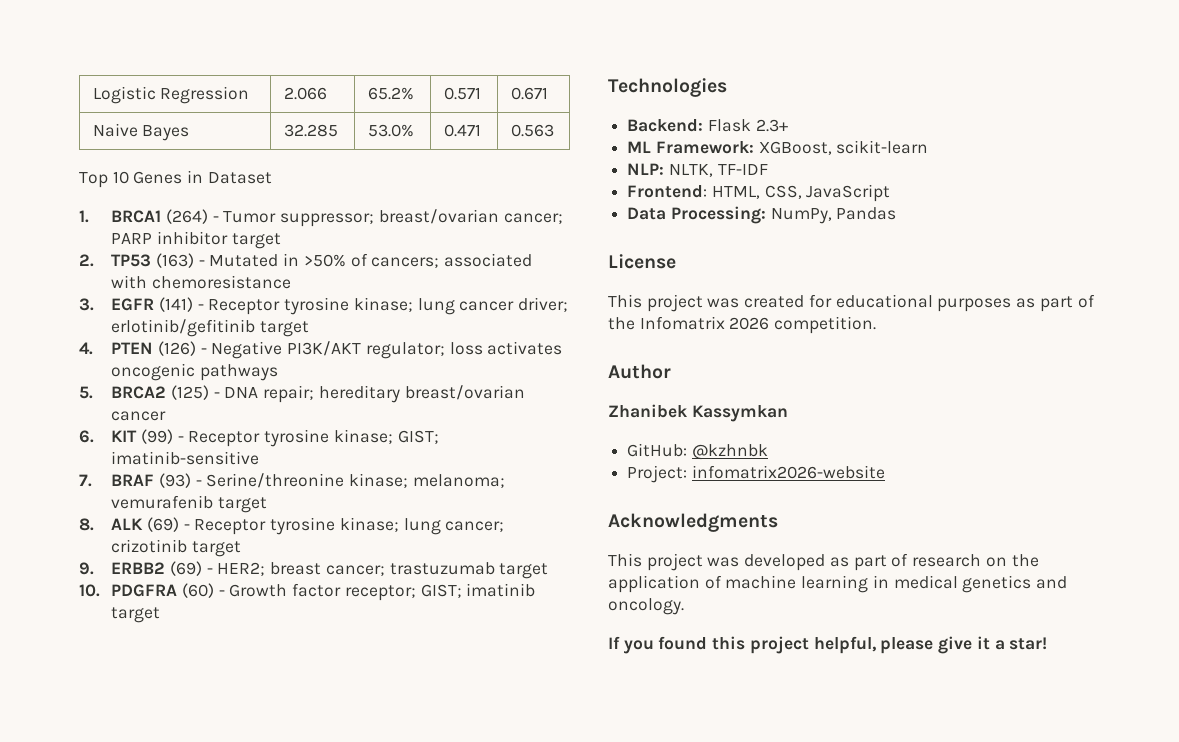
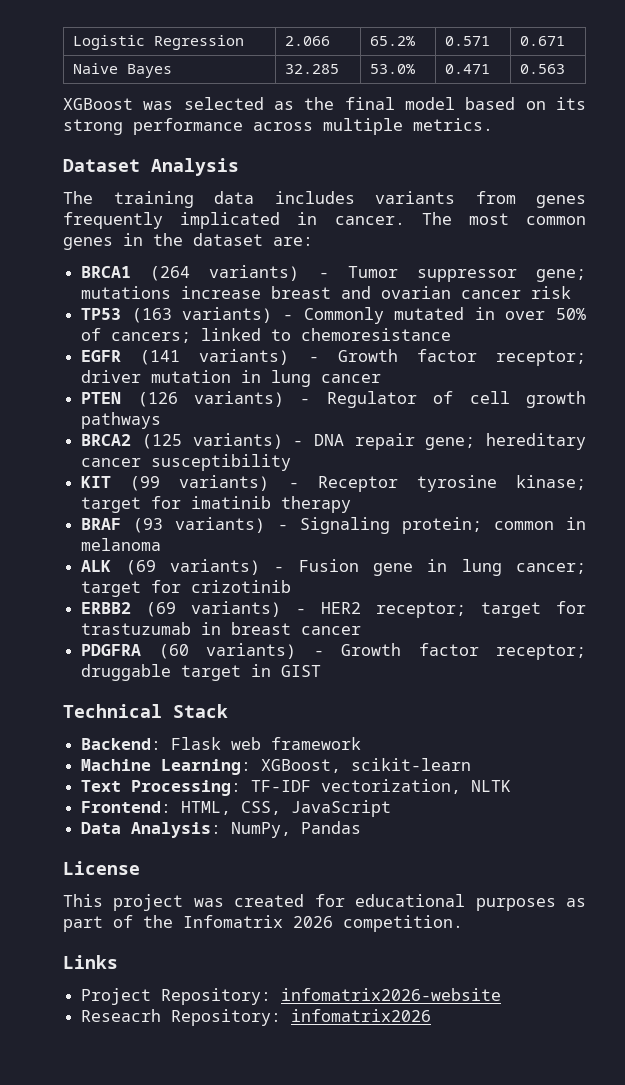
- Top 10 Genes in Dataset
- 1. BRCA1 (264) - Tumor suppressor; breast/ovarian cancer; PARP inhibitor target
- 2. TP53 (163) - Mutated in >50% of cancers; associated with chemoresistance
- 3. EGFR (141) - Receptor tyrosine kinase; lung cancer driver; erlotinib/gefitinib target
- 4. PTEN (126) - Negative PI3K/AKT regulator; loss activates oncogenic pathways
- 5. BRCA2 (125) - DNA repair; hereditary breast/ovarian cancer
- 6. KIT (99) - Receptor tyrosine kinase; GIST; imatinib-sensitive
- 7. BRAF (93) - Serine/threonine kinase; melanoma; vemurafenib target
- 8. ALK (69) - Receptor tyrosine kinase; lung cancer; crizotinib target
- 9. ERBB2 (69) - HER2; breast cancer; trastuzumab target
- 10. PDGFRA (60) - Growth factor receptor; GIST; imatinib target
- Technologies
- Backend: Flask 2.3+
- ML Framework: XGBoost, scikit-learn
+ XGBoost was selected as the final model based on its strong performance across multiple metrics.
+ Dataset Analysis
+ The training data includes variants from genes frequently implicated in cancer. The most common genes in the dataset are:
+ BRCA1 (264 variants) - Tumor suppressor gene; mutations increase breast and ovarian cancer risk
+ TP53 (163 variants) - Commonly mutated in over 50% of cancers; linked to chemoresistance
+ EGFR (141 variants) - Growth factor receptor; driver mutation in lung cancer
+ PTEN (126 variants) - Regulator of cell growth pathways
+ BRCA2 (125 variants) - DNA repair gene; hereditary cancer susceptibility
+ KIT (99 variants) - Receptor tyrosine kinase; target for imatinib therapy
+ BRAF (93 variants) - Signaling protein; common in melanoma
+ ALK (69 variants) - Fusion gene in lung cancer; target for crizotinib
+ ERBB2 (69 variants) - HER2 receptor; target for trastuzumab in breast cancer
+ PDGFRA (60 variants) - Growth factor receptor; druggable target in GIST
+ Technical Stack
+ Backend: Flask web framework
+ Machine Learning: XGBoost, scikit-learn
- NLP: NLTK, TF-IDF
+ Text Processing: TF-IDF vectorization, NLTK
- Data Processing: NumPy, Pandas
+ Data Analysis: NumPy, Pandas
- Author
- Zhanibek Kassymkan
- GitHub: @kzhnbk
- Project: infomatrix2026-website
- Acknowledgments
- This project was developed as part of research on the application of machine learning in medical genetics and oncology.
- If you found this project helpful, please give it a star!
+ Links
+ Project Repository: infomatrix2026-website
+ Reseacrh Repository: infomatrix2026

